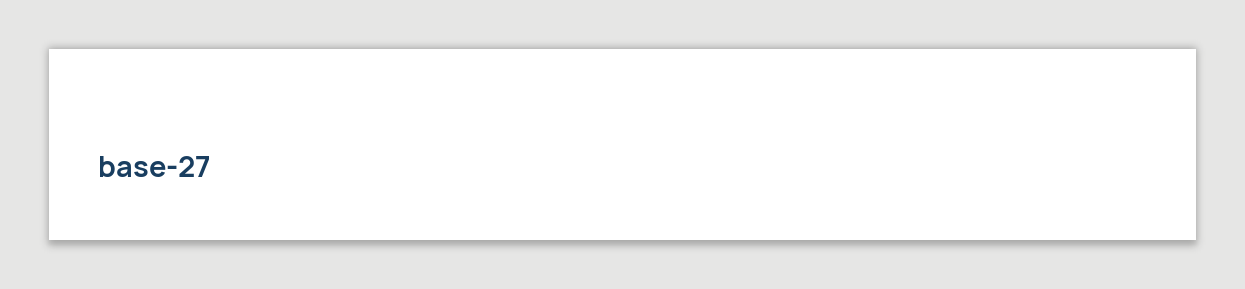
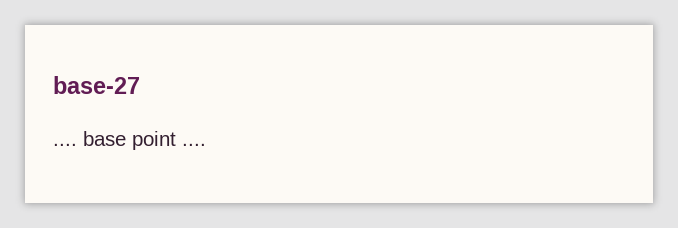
+ .... base point ....

